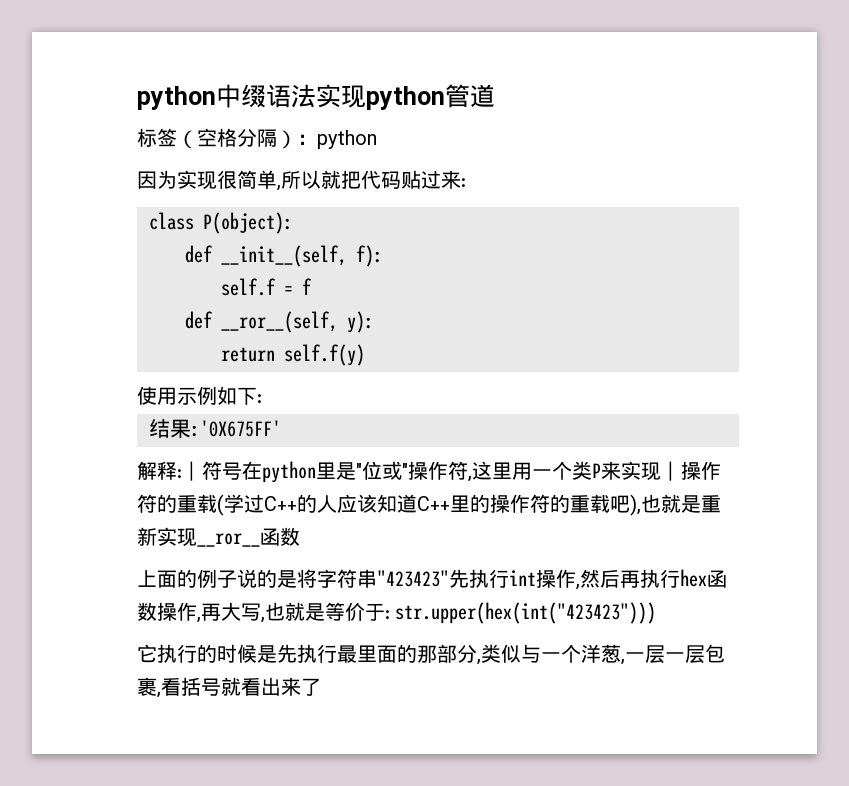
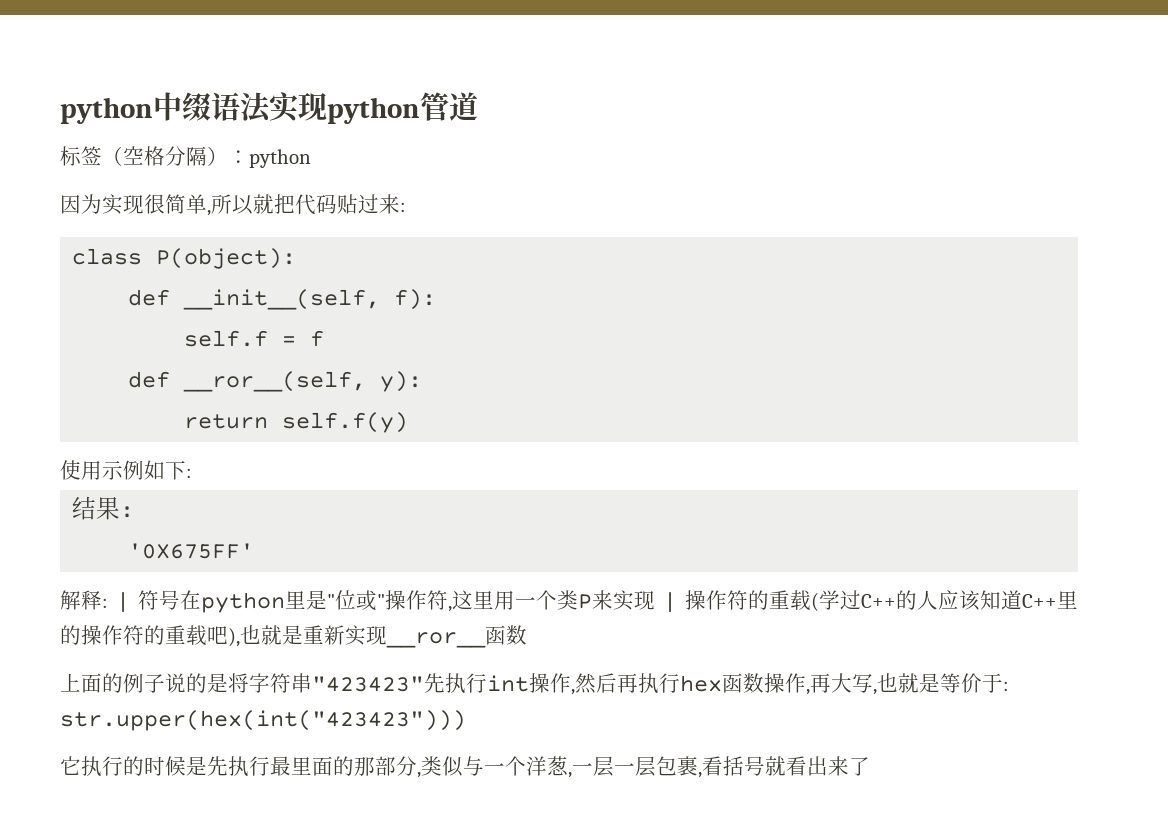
- 结果:'0X675FF'
+ 结果:
+ '0X675FF'

